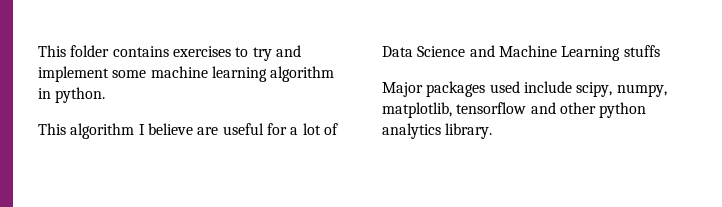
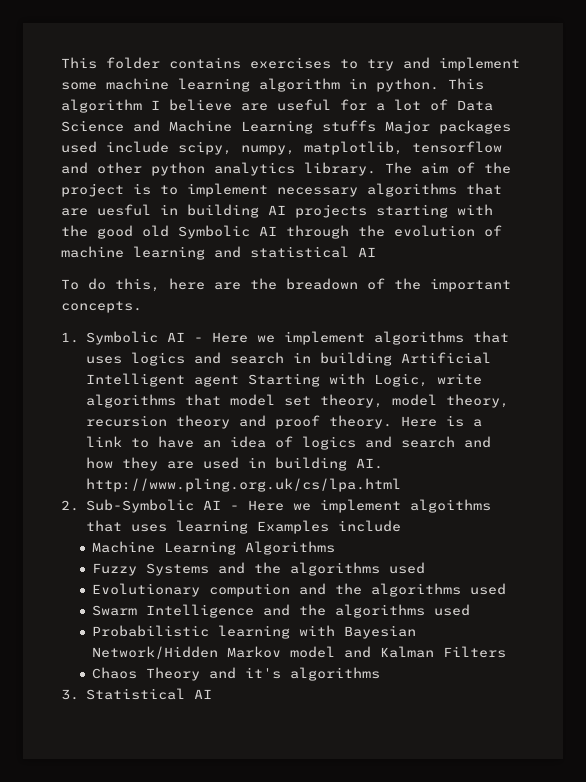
- This folder contains exercises to try and implement some machine learning algorithm in python.
- This algorithm I believe are useful for a lot of Data Science and Machine Learning stuffs
- Major packages used include scipy, numpy, matplotlib, tensorflow and other python analytics library.
+ This folder contains exercises to try and implement some machine learning algorithm in python. This algorithm I believe are useful for a lot of Data Science and Machine Learning stuffs Major packages used include scipy, numpy, matplotlib, tensorflow and other python analytics library.
+ The aim of the project is to implement necessary algorithms that are uesful in building AI projects starting with the good old Symbolic AI through the evolution of machine learning and statistical AI
+ To do this, here are the breadown of the important concepts.
+ 1. Symbolic AI - Here we implement algorithms that uses logics and search in building Artificial Intelligent agent Starting with Logic, write algorithms that model set theory, model theory, recursion theory and proof theory. Here is a link to have an idea of logics and search and how they are used in building AI. http://www.pling.org.uk/cs/lpa.html
+ 2. Sub-Symbolic AI - Here we implement algoithms that uses learning Examples include
+ Machine Learning Algorithms
+ Fuzzy Systems and the algorithms used
+ Evolutionary compution and the algorithms used
+ Swarm Intelligence and the algorithms used
+ Probabilistic learning with Bayesian Network/Hidden Markov model and Kalman Filters
+ Chaos Theory and it's algorithms
+ 3. Statistical AI

